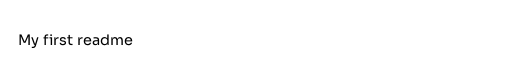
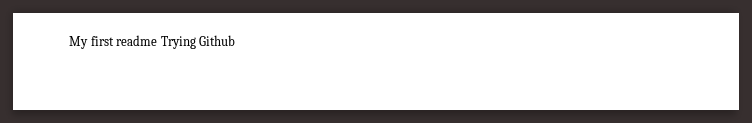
- My first readme
+ My first readme Trying Github

